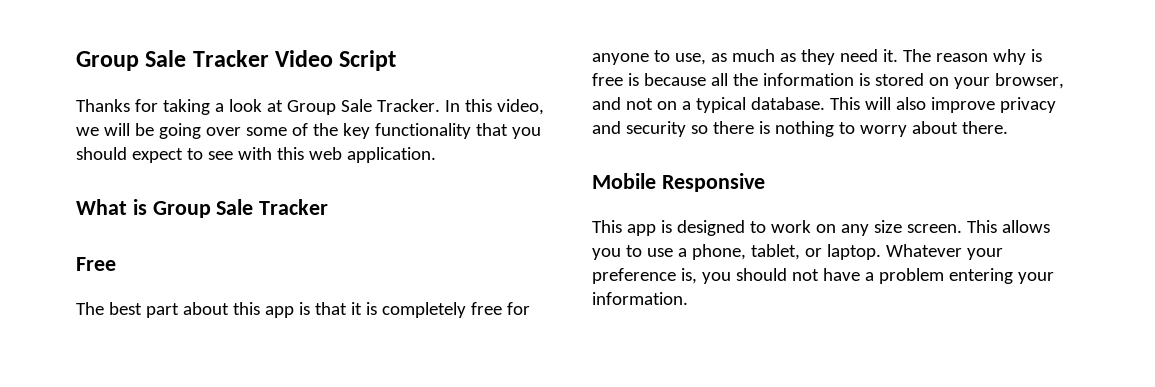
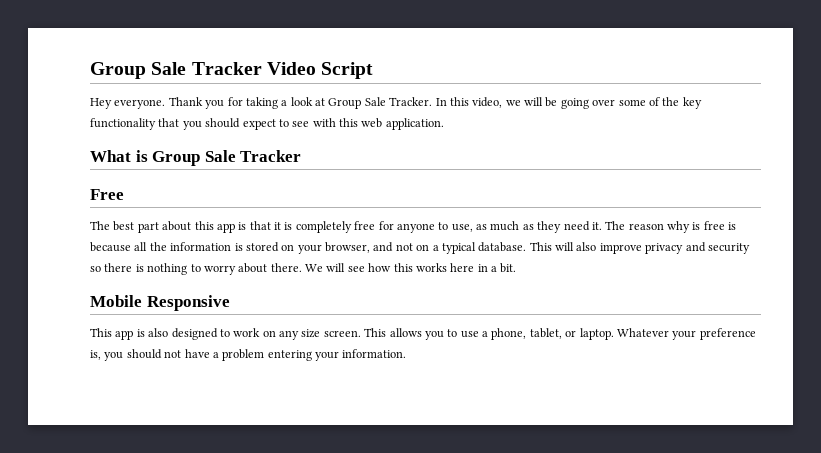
- Thanks for taking a look at Group Sale Tracker.
+ Hey everyone. Thank you for taking a look at Group Sale Tracker.
+ We will see how this works here in a bit.
- This app is designed to work on any size screen.
+ This app is also designed to work on any size screen.

